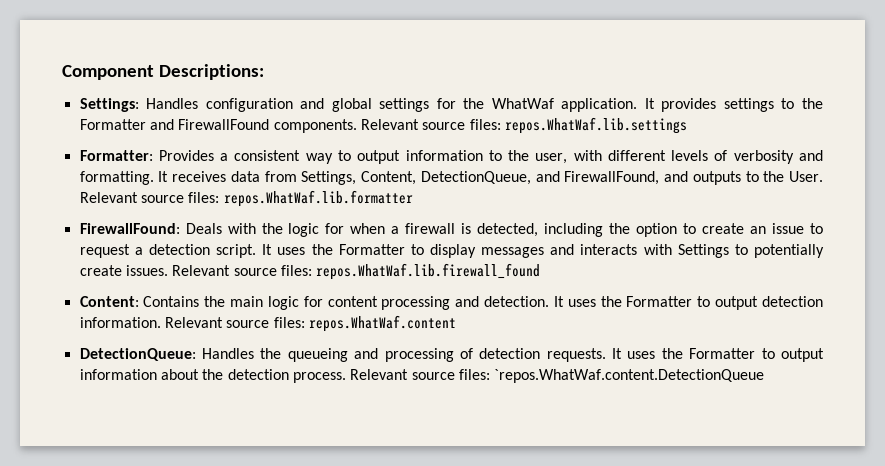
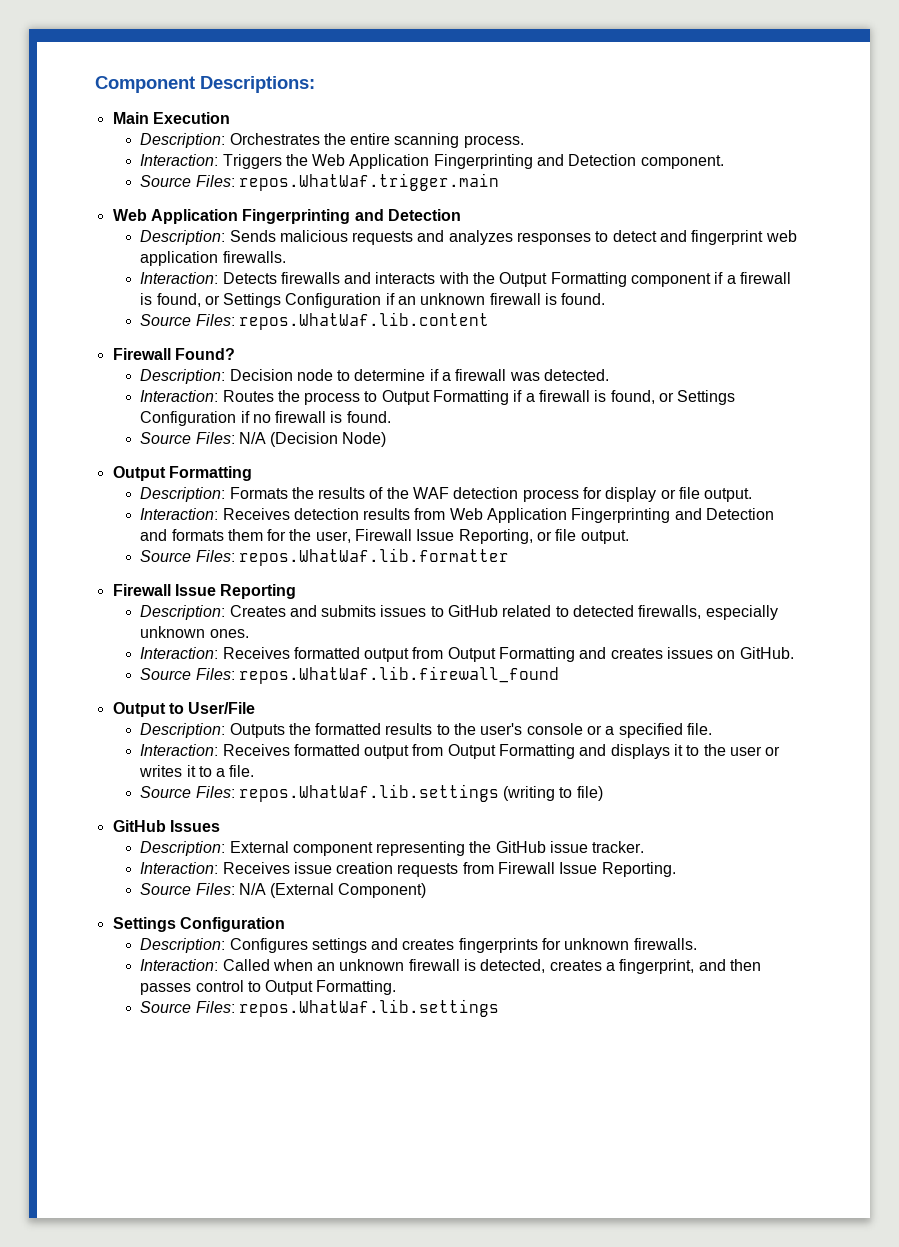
- Settings: Handles configuration and global settings for the WhatWaf application. It provides settings to the Formatter and FirewallFound components. Relevant source files: repos.WhatWaf.lib.settings
- Formatter: Provides a consistent way to output information to the user, with different levels of verbosity and formatting. It receives data from Settings, Content, DetectionQueue, and FirewallFound, and outputs to the User. Relevant source files: repos.WhatWaf.lib.formatter
- FirewallFound: Deals with the logic for when a firewall is detected, including the option to create an issue to request a detection script. It uses the Formatter to display messages and interacts with Settings to potentially create issues. Relevant source files: repos.WhatWaf.lib.firewall_found
- Content: Contains the main logic for content processing and detection. It uses the Formatter to output detection information. Relevant source files: repos.WhatWaf.content
- DetectionQueue: Handles the queueing and processing of detection requests. It uses the Formatter to output information about the detection process. Relevant source files: `repos.WhatWaf.content.DetectionQueue
+ Main Execution
+ Description: Orchestrates the entire scanning process.
+ Interaction: Triggers the Web Application Fingerprinting and Detection component.
+ Source Files: repos.WhatWaf.trigger.main
+ Web Application Fingerprinting and Detection
+ Description: Sends malicious requests and analyzes responses to detect and fingerprint web application firewalls.
+ Interaction: Detects firewalls and interacts with the Output Formatting component if a firewall is found, or Settings Configuration if an unknown firewall is found.
+ Source Files: repos.WhatWaf.lib.content
+ Firewall Found?
+ Description: Decision node to determine if a firewall was detected.
+ Interaction: Routes the process to Output Formatting if a firewall is found, or Settings Configuration if no firewall is found.
+ Source Files: N/A (Decision Node)
+ Output Formatting
+ Description: Formats the results of the WAF detection process for display or file output.
+ Interaction: Receives detection results from Web Application Fingerprinting and Detection and formats them for the user, Firewall Issue Reporting, or file output.
+ Source Files: repos.WhatWaf.lib.formatter
+ Firewall Issue Reporting
+ Description: Creates and submits issues to GitHub related to detected firewalls, especially unknown ones.
+ Interaction: Receives formatted output from Output Formatting and creates issues on GitHub.
+ Source Files: repos.WhatWaf.lib.firewall_found
+ Output to User/File
+ Description: Outputs the formatted results to the user's console or a specified file.
+ Interaction: Receives formatted output from Output Formatting and displays it to the user or writes it to a file.
+ Source Files: repos.WhatWaf.lib.settings (writing to file)
+ GitHub Issues
+ Description: External component representing the GitHub issue tracker.
+ Interaction: Receives issue creation requests from Firewall Issue Reporting.
+ Source Files: N/A (External Component)
+ Settings Configuration
+ Description: Configures settings and creates fingerprints for unknown firewalls.
+ Interaction: Called when an unknown firewall is detected, creates a fingerprint, and then passes control to Output Formatting.
+ Source Files: repos.WhatWaf.lib.settings

